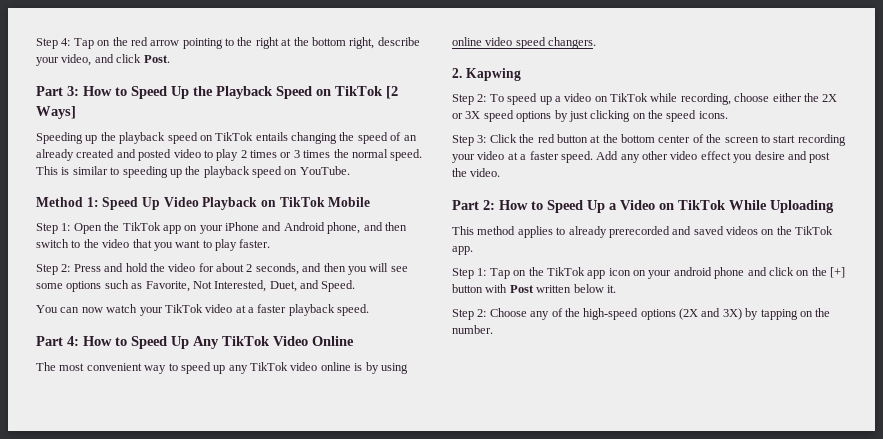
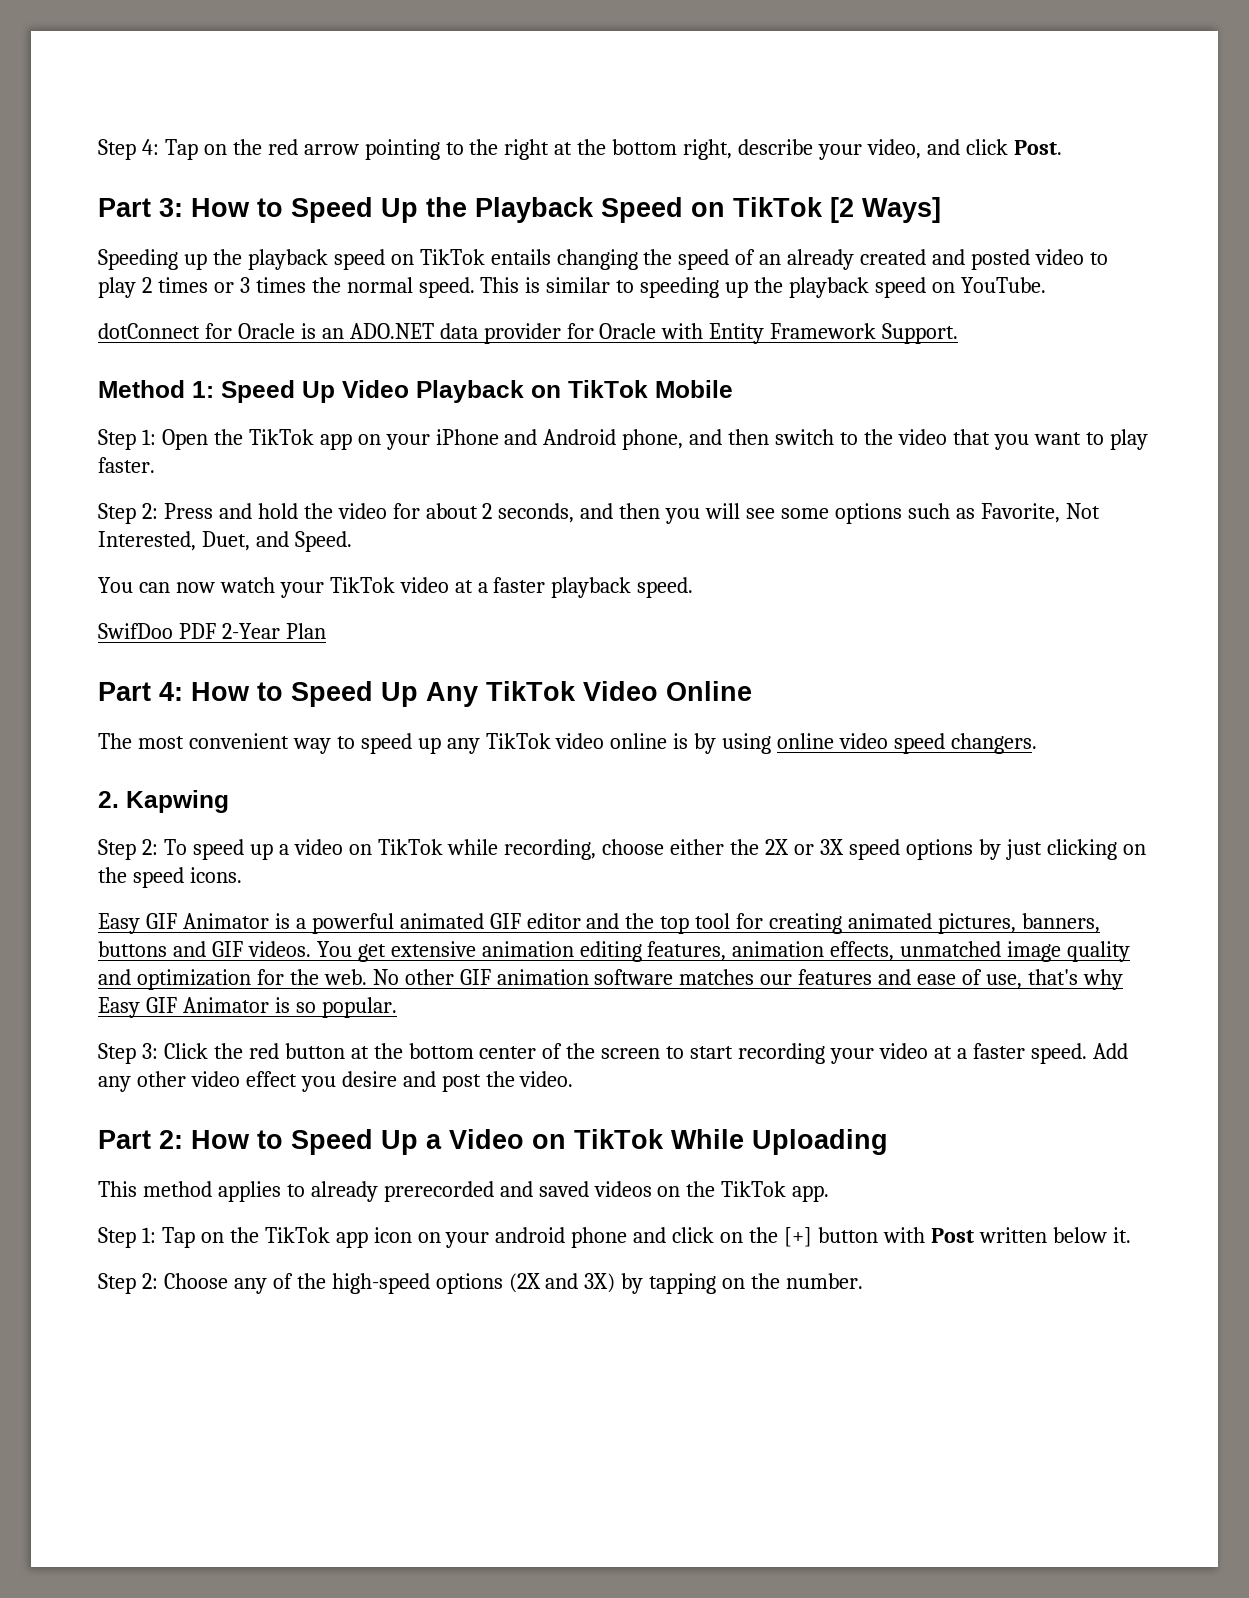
+ dotConnect for Oracle is an ADO.NET data provider for Oracle with Entity Framework Support.
+ SwifDoo PDF 2-Year Plan
+ Easy GIF Animator is a powerful animated GIF editor and the top tool for creating animated pictures, banners, buttons and GIF videos. You get extensive animation editing features, animation effects, unmatched image quality and optimization for the web. No other GIF animation software matches our features and ease of use, that's why Easy GIF Animator is so popular.

